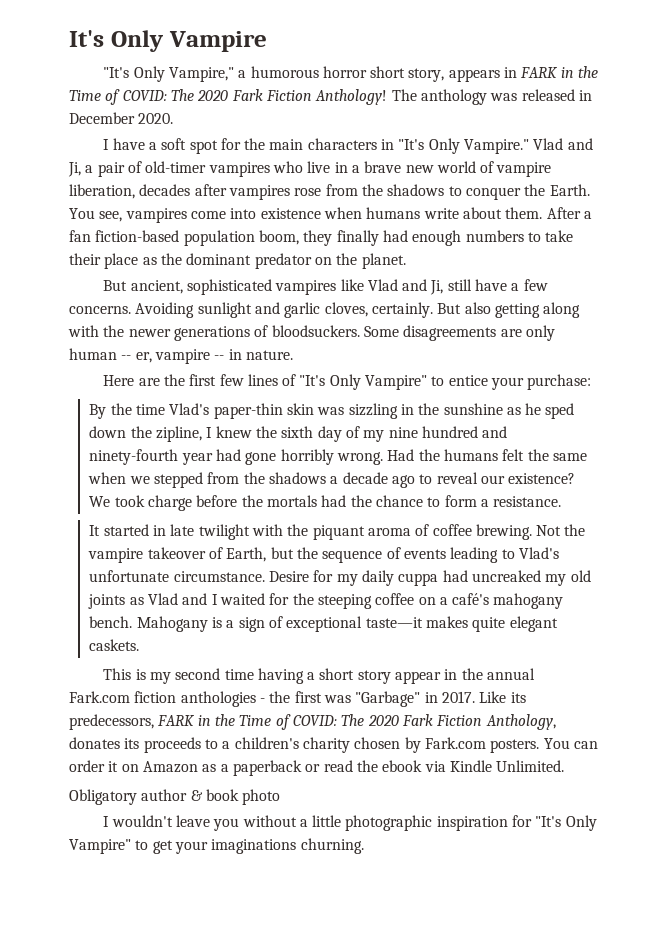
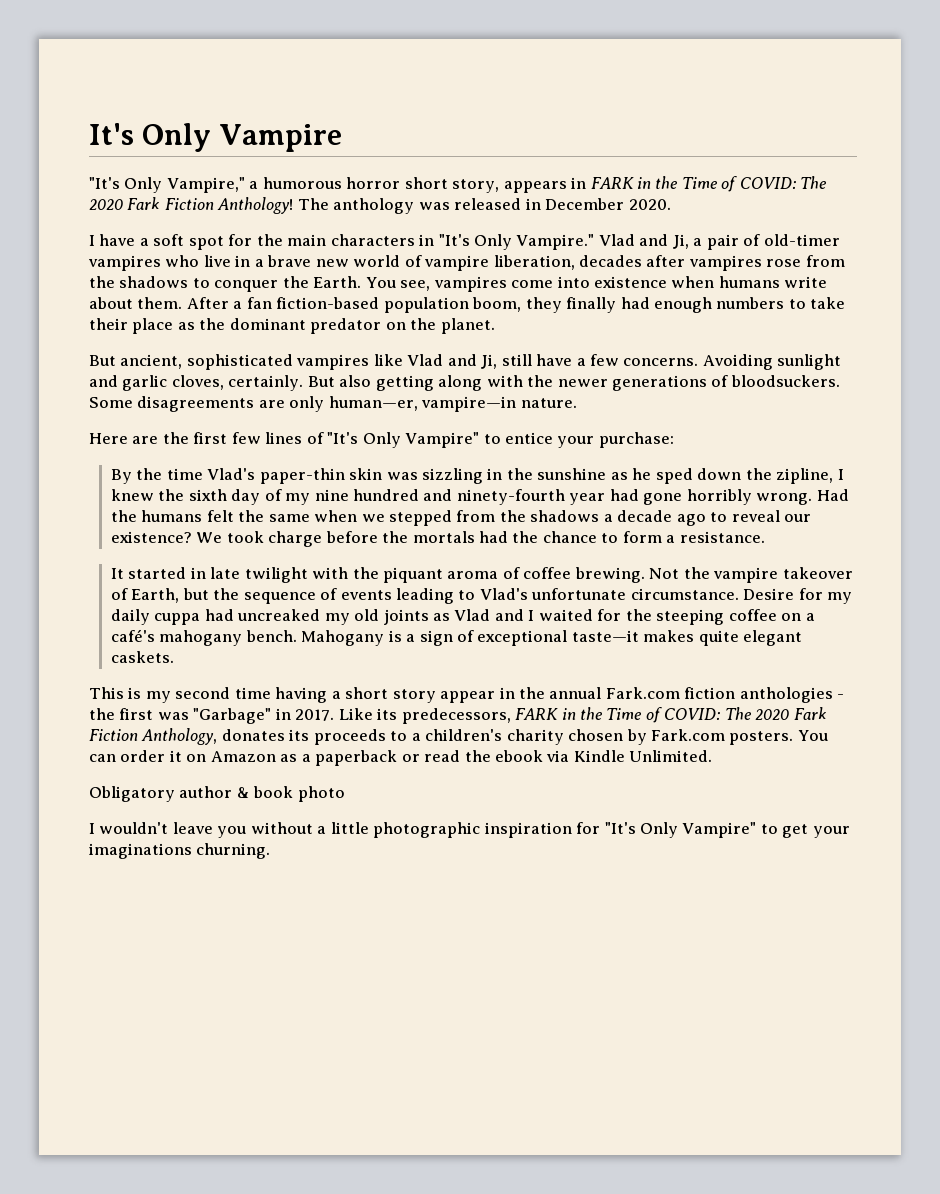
- Some disagreements are only human -- er, vampire -- in nature.
+ Some disagreements are only human—er, vampire—in nature.

